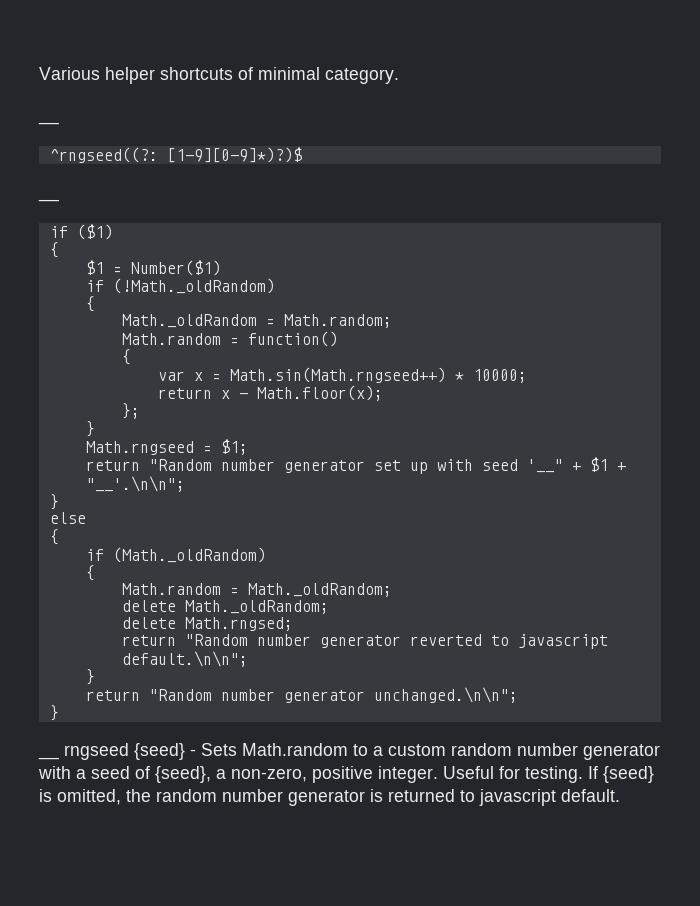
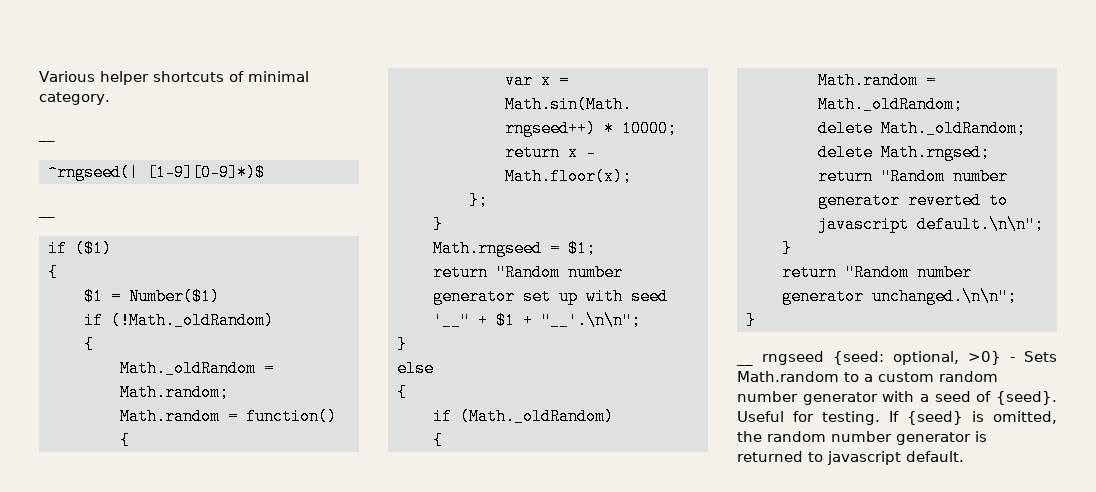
- ^rngseed((?: [1-9][0-9]*)?)$
+ ^rngseed(| [1-9][0-9]*)$
- __ rngseed {seed} - Sets Math.random to a custom random number generator with a seed of {seed}, a non-zero, positive integer.
+ __ rngseed {seed: optional, >0} - Sets Math.random to a custom random number generator with a seed of {seed}.

